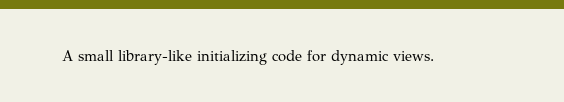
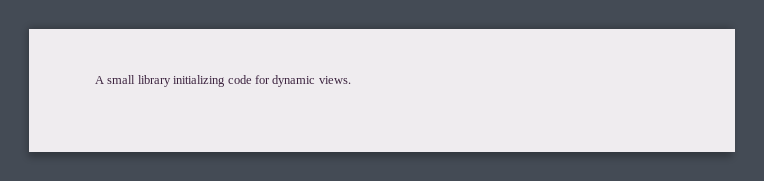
- A small library-like initializing code for dynamic views.
+ A small library initializing code for dynamic views.

